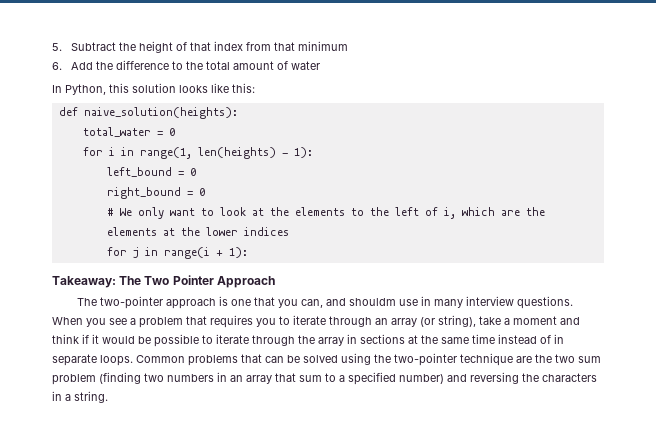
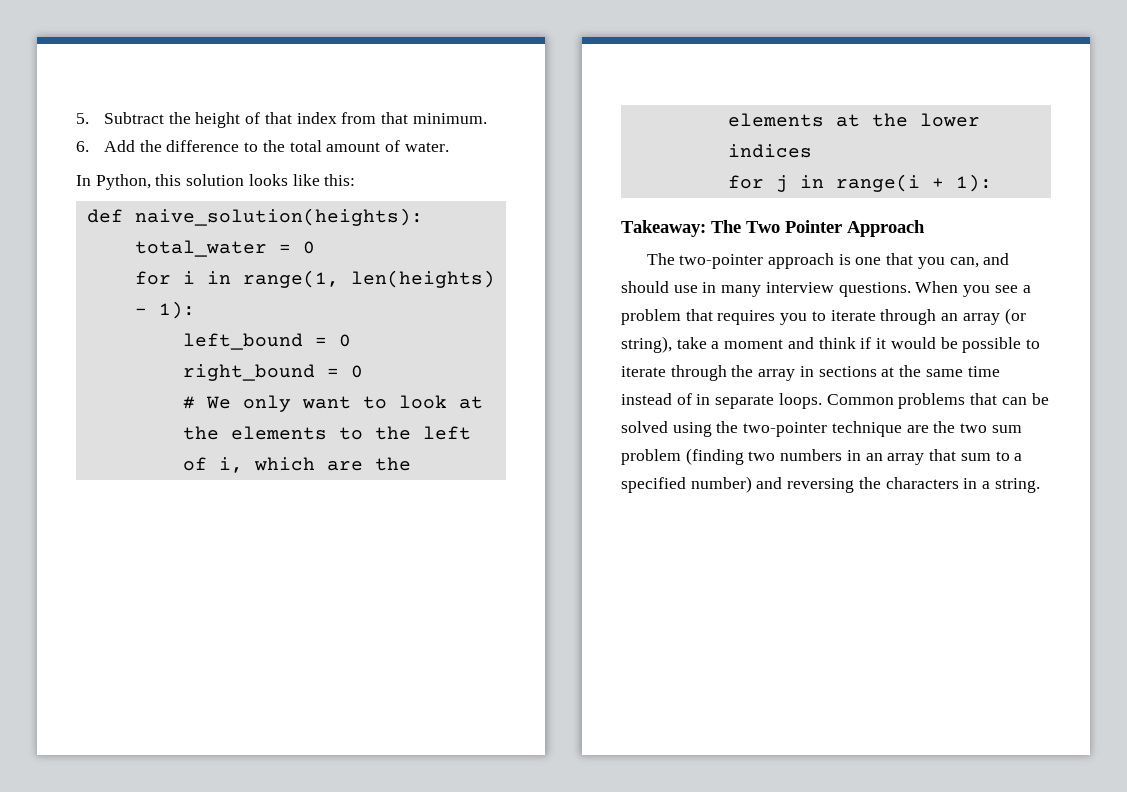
- 5. Subtract the height of that index from that minimum
+ 5. Subtract the height of that index from that minimum.
- 6. Add the difference to the total amount of water
+ 6. Add the difference to the total amount of water.
- The two-pointer approach is one that you can, and shouldm use in many interview questions.
+ The two-pointer approach is one that you can, and should use in many interview questions.

